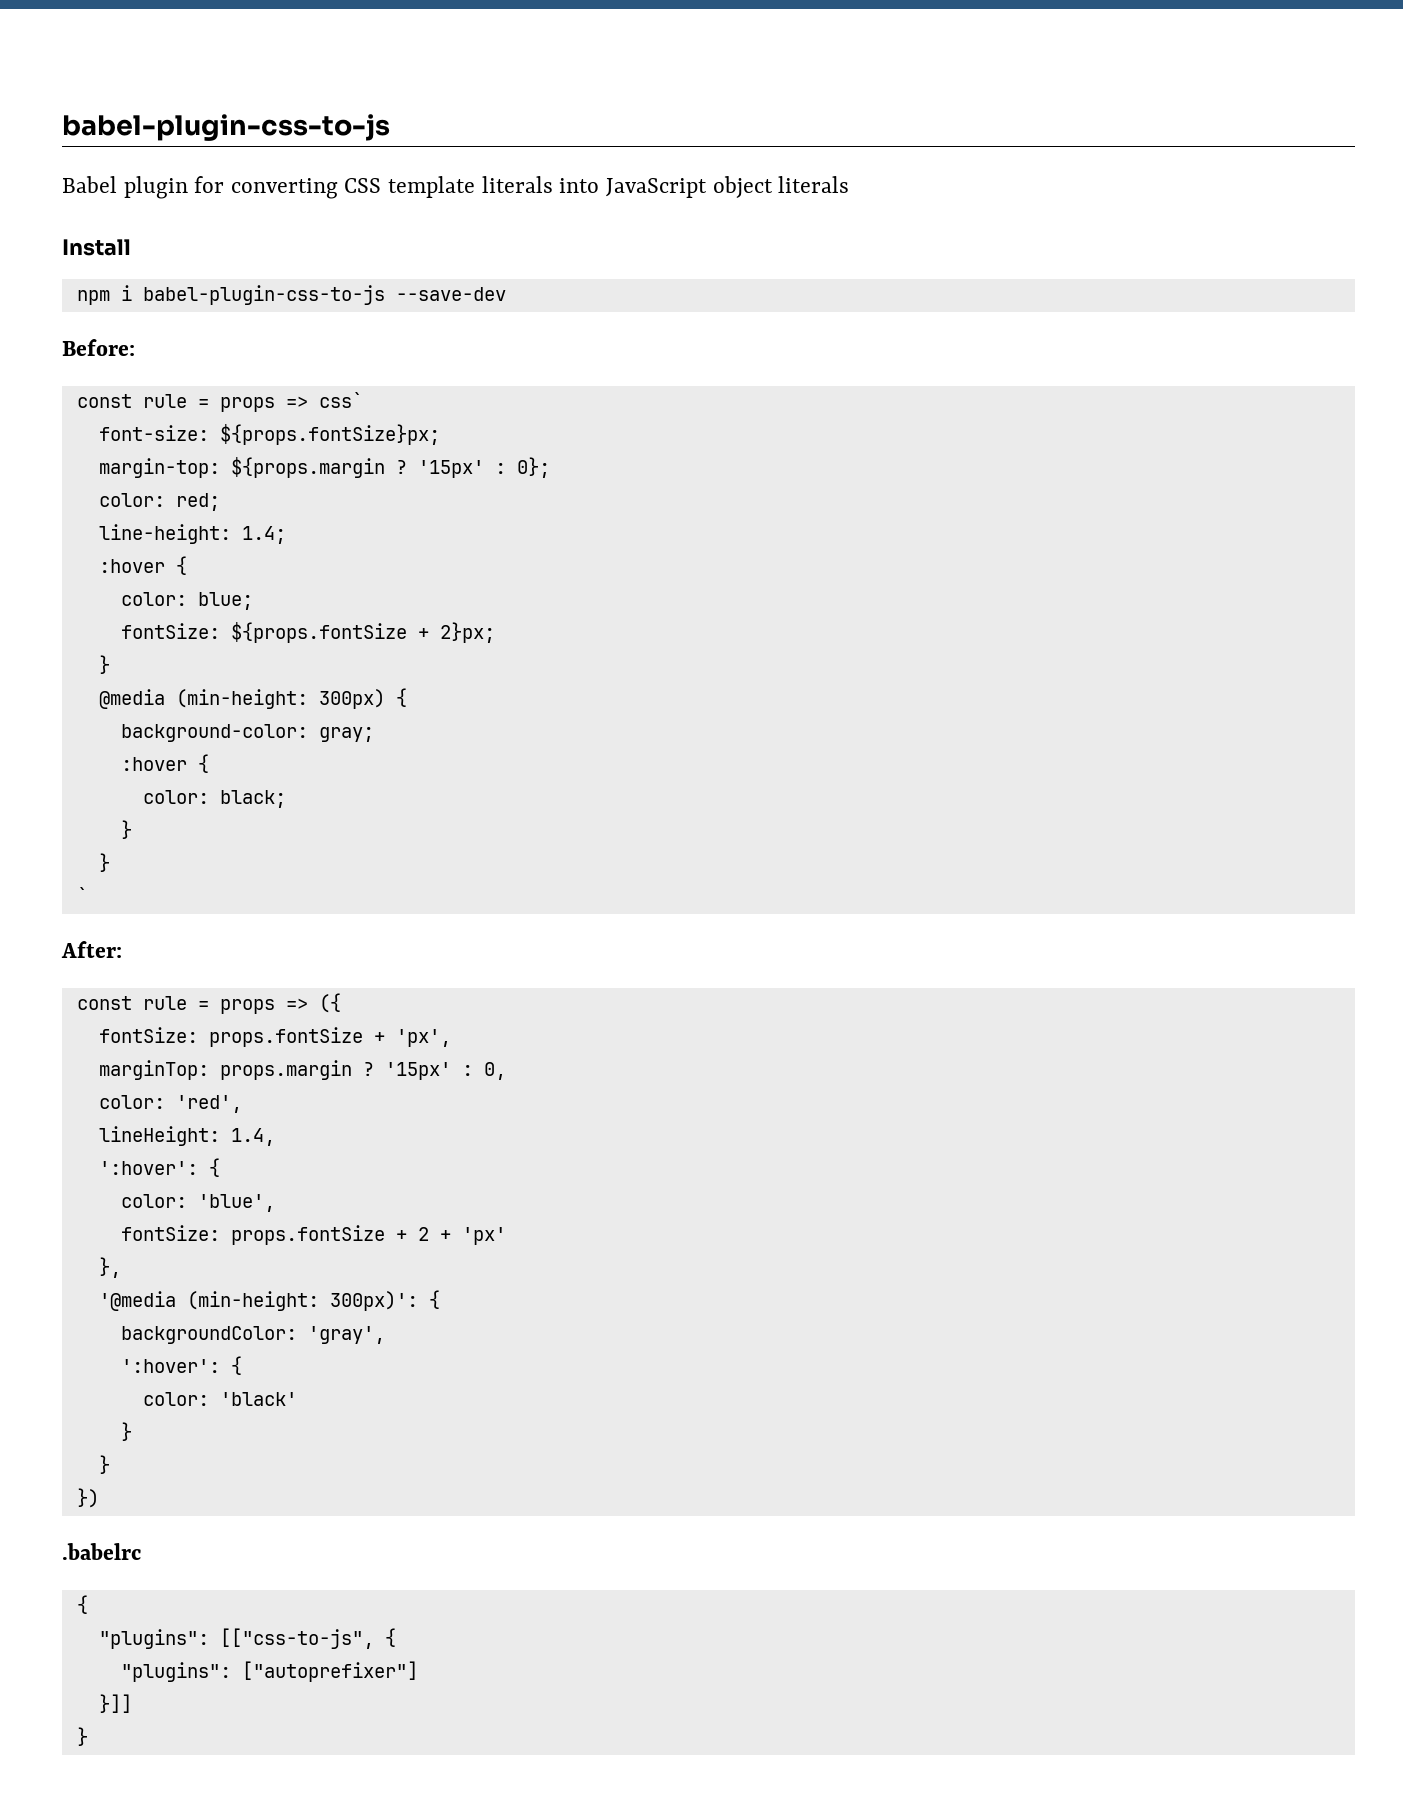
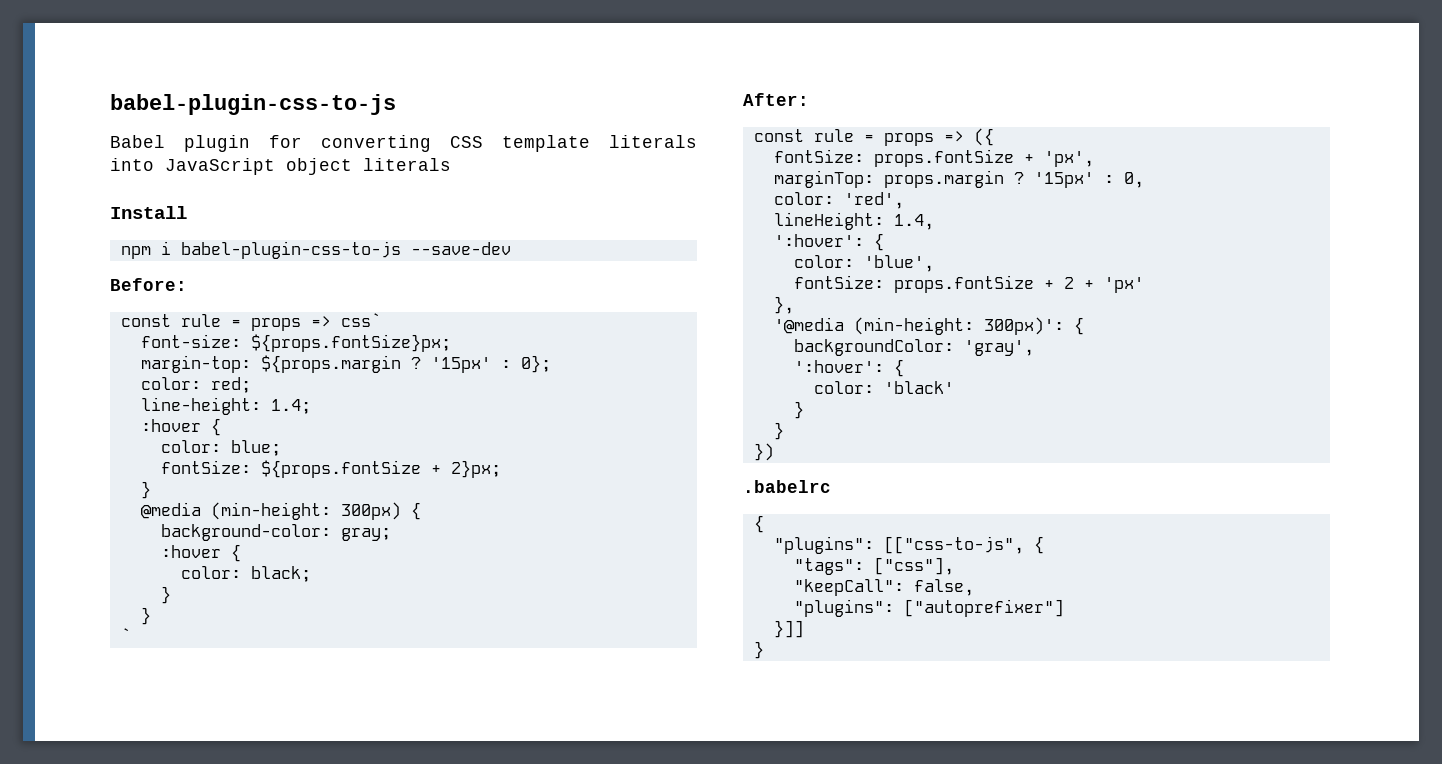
+ "tags": ["css"],
+ "keepCall": false,

